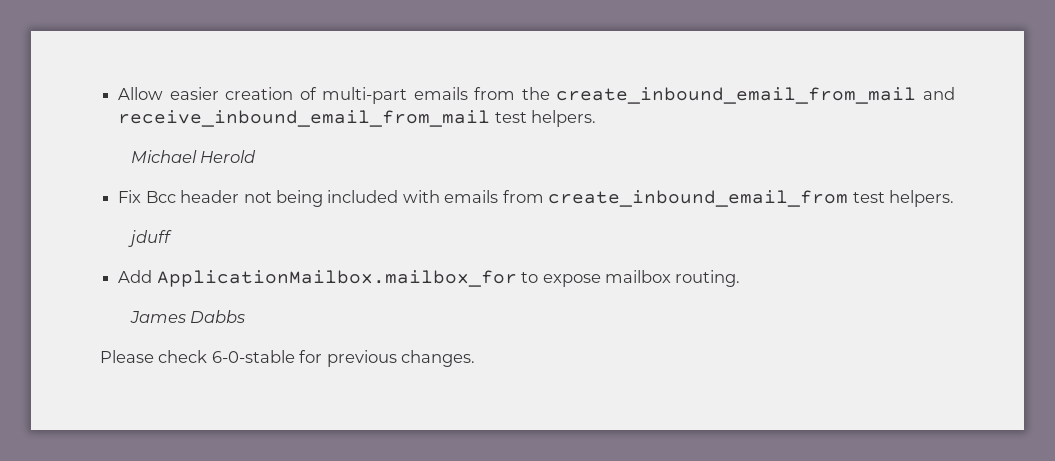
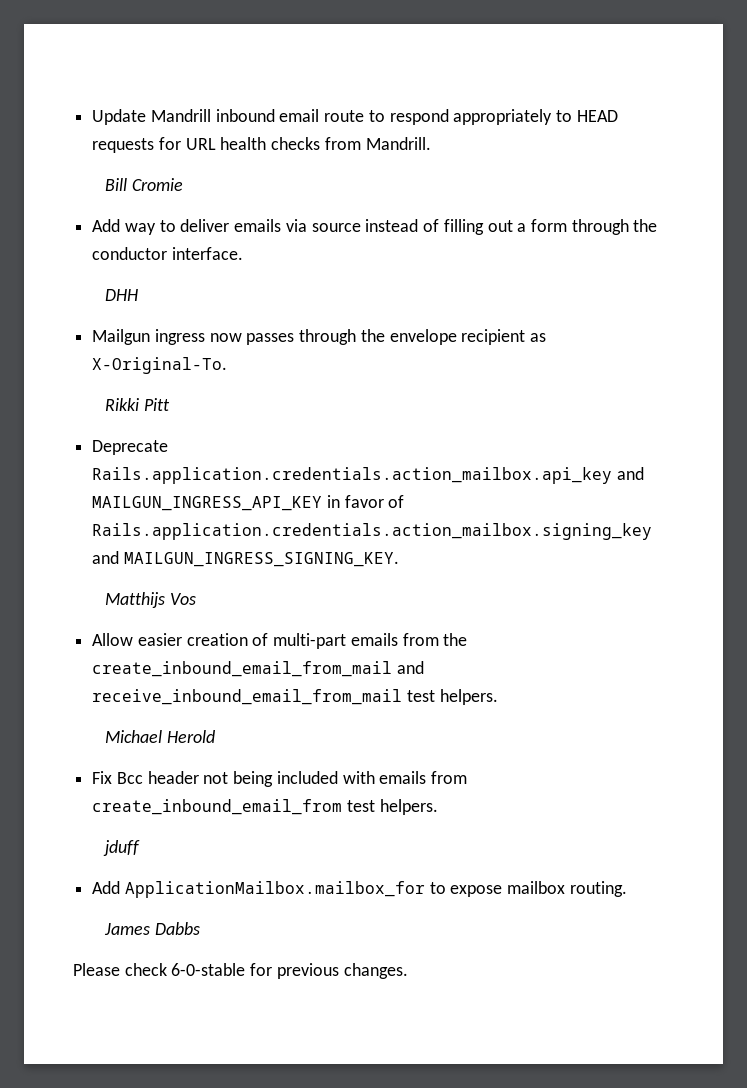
+ Update Mandrill inbound email route to respond appropriately to HEAD requests for URL health checks from Mandrill.
+ Bill Cromie
+ Add way to deliver emails via source instead of filling out a form through the conductor interface.
+ DHH
+ Mailgun ingress now passes through the envelope recipient as X-Original-To.
+ Rikki Pitt
+ Deprecate Rails.application.credentials.action_mailbox.api_key and MAILGUN_INGRESS_API_KEY in favor of Rails.application.credentials.action_mailbox.signing_key and MAILGUN_INGRESS_SIGNING_KEY.
+ Matthijs Vos

